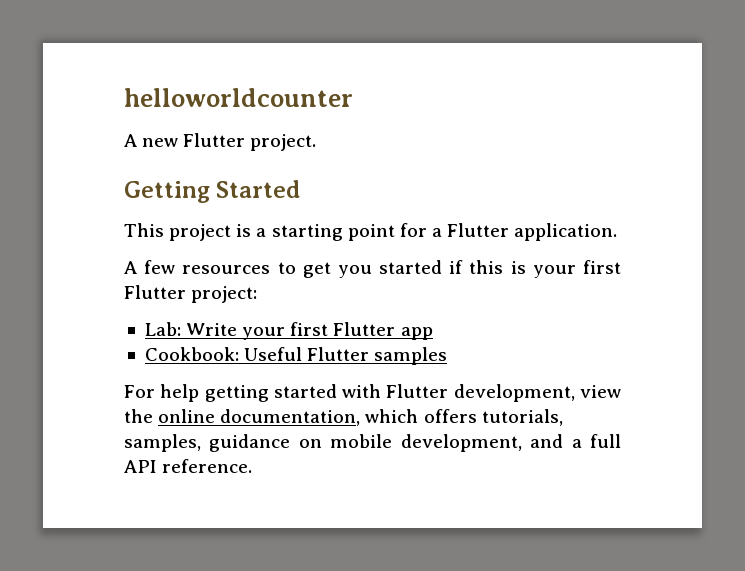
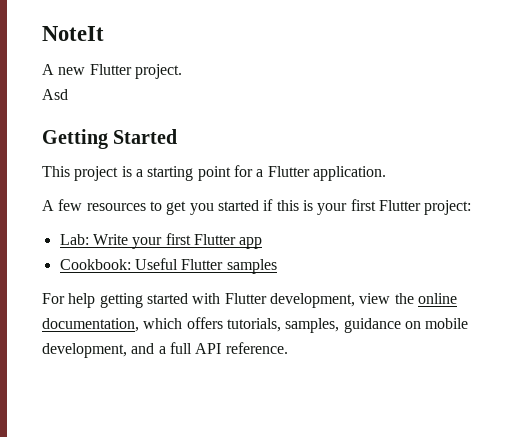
- helloworldcounter
+ NoteIt
+ Asd

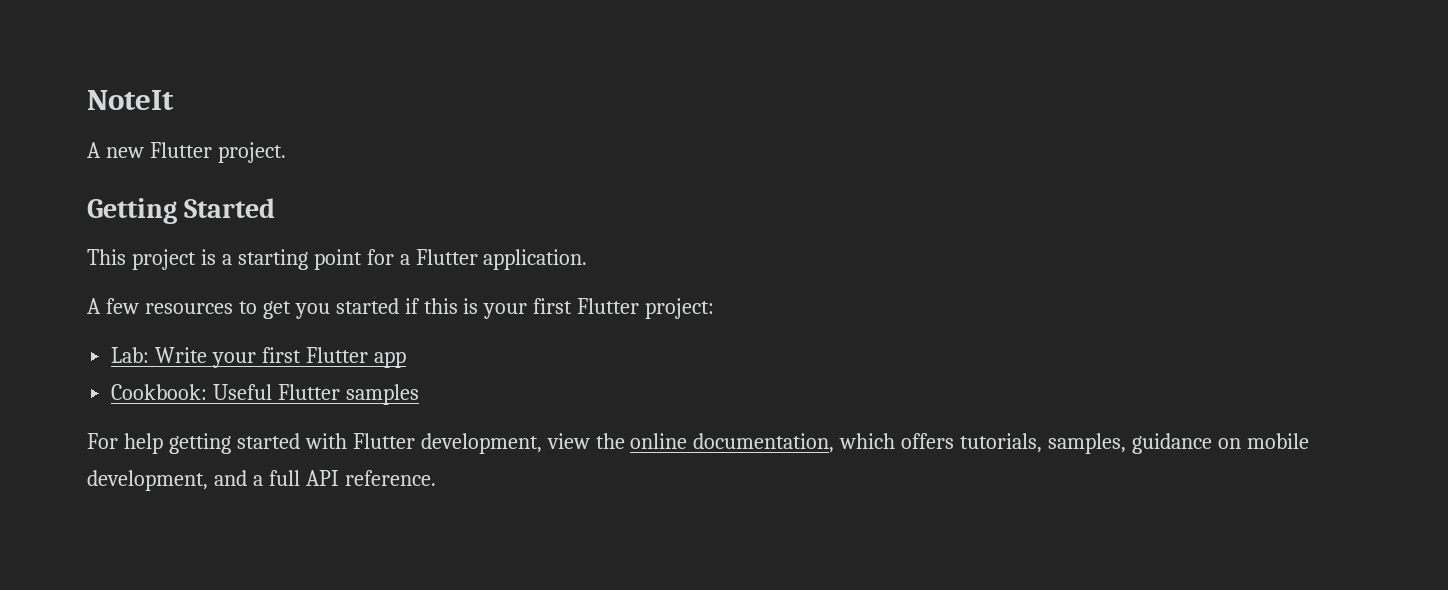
- Asd

